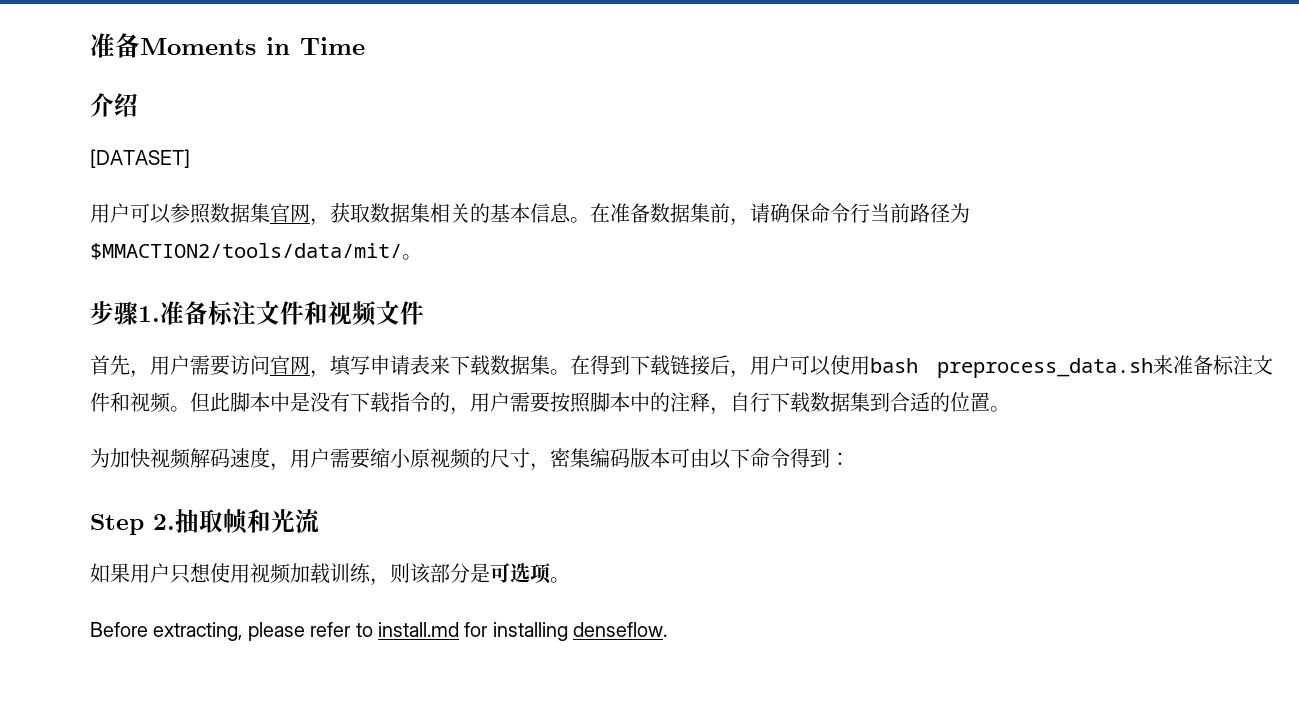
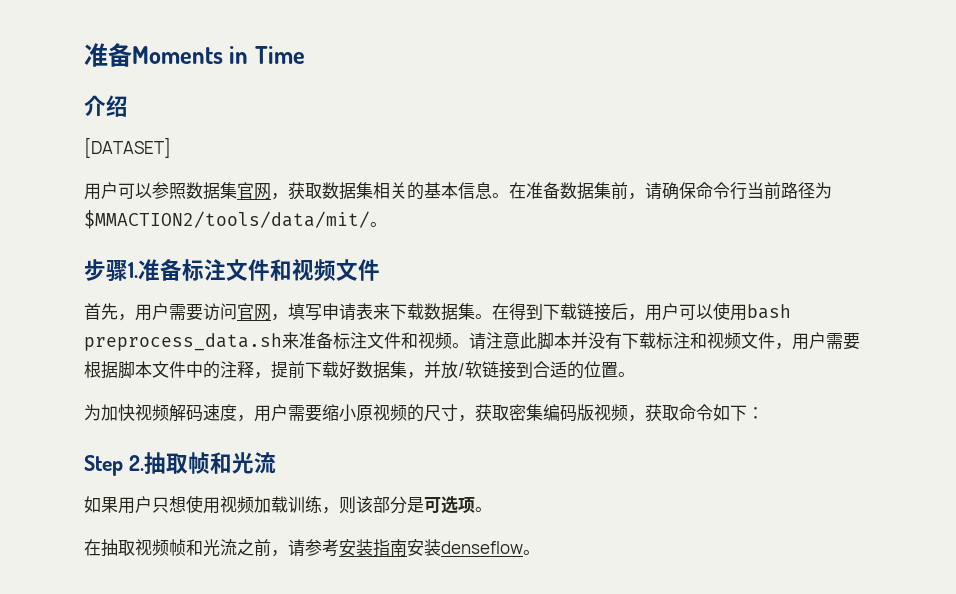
- 但此脚本中是没有下载指令的，用户需要按照脚本中的注释，自行下载数据集到合适的位置。
+ 请注意此脚本并没有下载标注和视频文件，用户需要根据脚本文件中的注释，提前下载好数据集，并放/软链接到合适的位置。
- 为加快视频解码速度，用户需要缩小原视频的尺寸，密集编码版本可由以下命令得到：
+ 为加快视频解码速度，用户需要缩小原视频的尺寸，获取密集编码版视频，获取命令如下：
- Before extracting, please refer to install.md for installing denseflow.
+ 在抽取视频帧和光流之前，请参考安装指南安装denseflow。

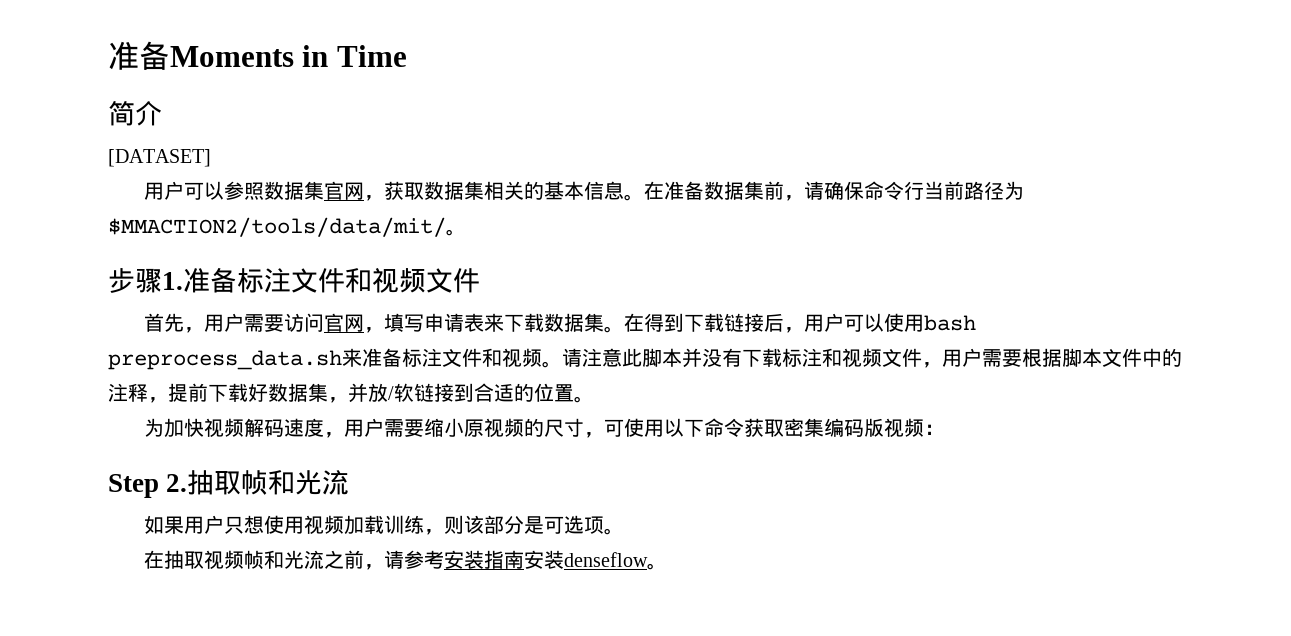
- 介绍
+ 简介
- 为加快视频解码速度，用户需要缩小原视频的尺寸，获取密集编码版视频，获取命令如下：
+ 为加快视频解码速度，用户需要缩小原视频的尺寸，可使用以下命令获取密集编码版视频：

